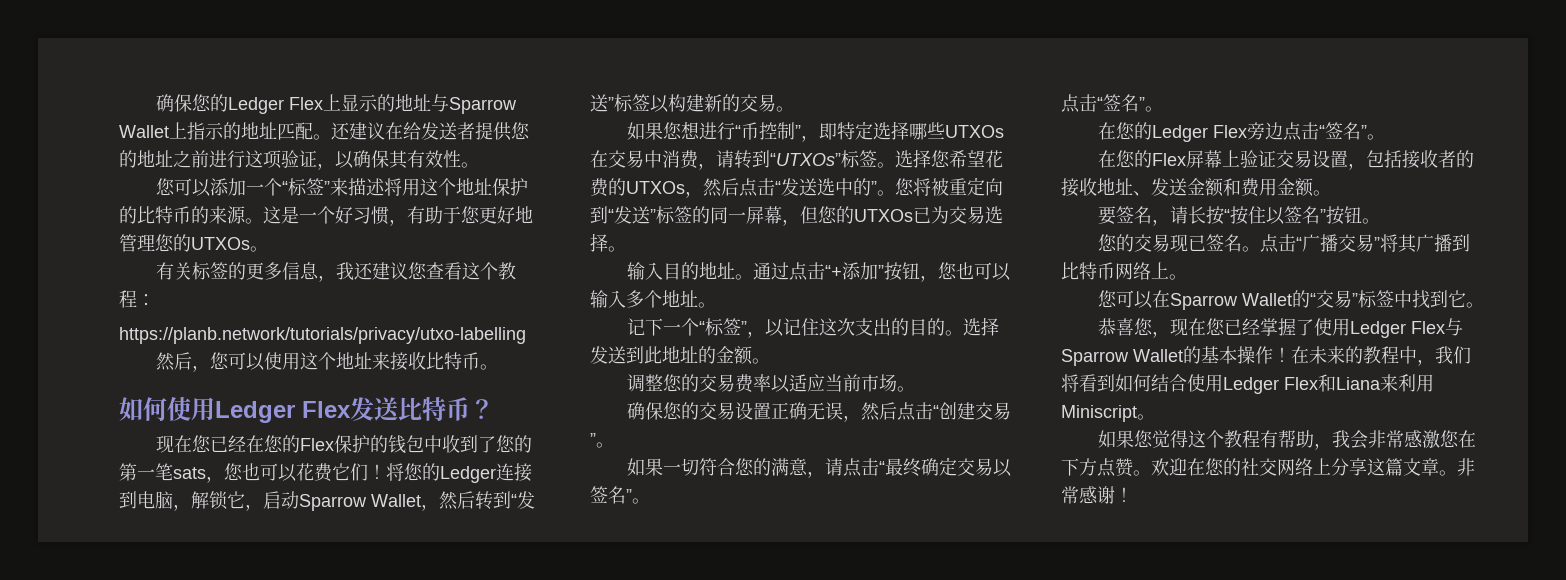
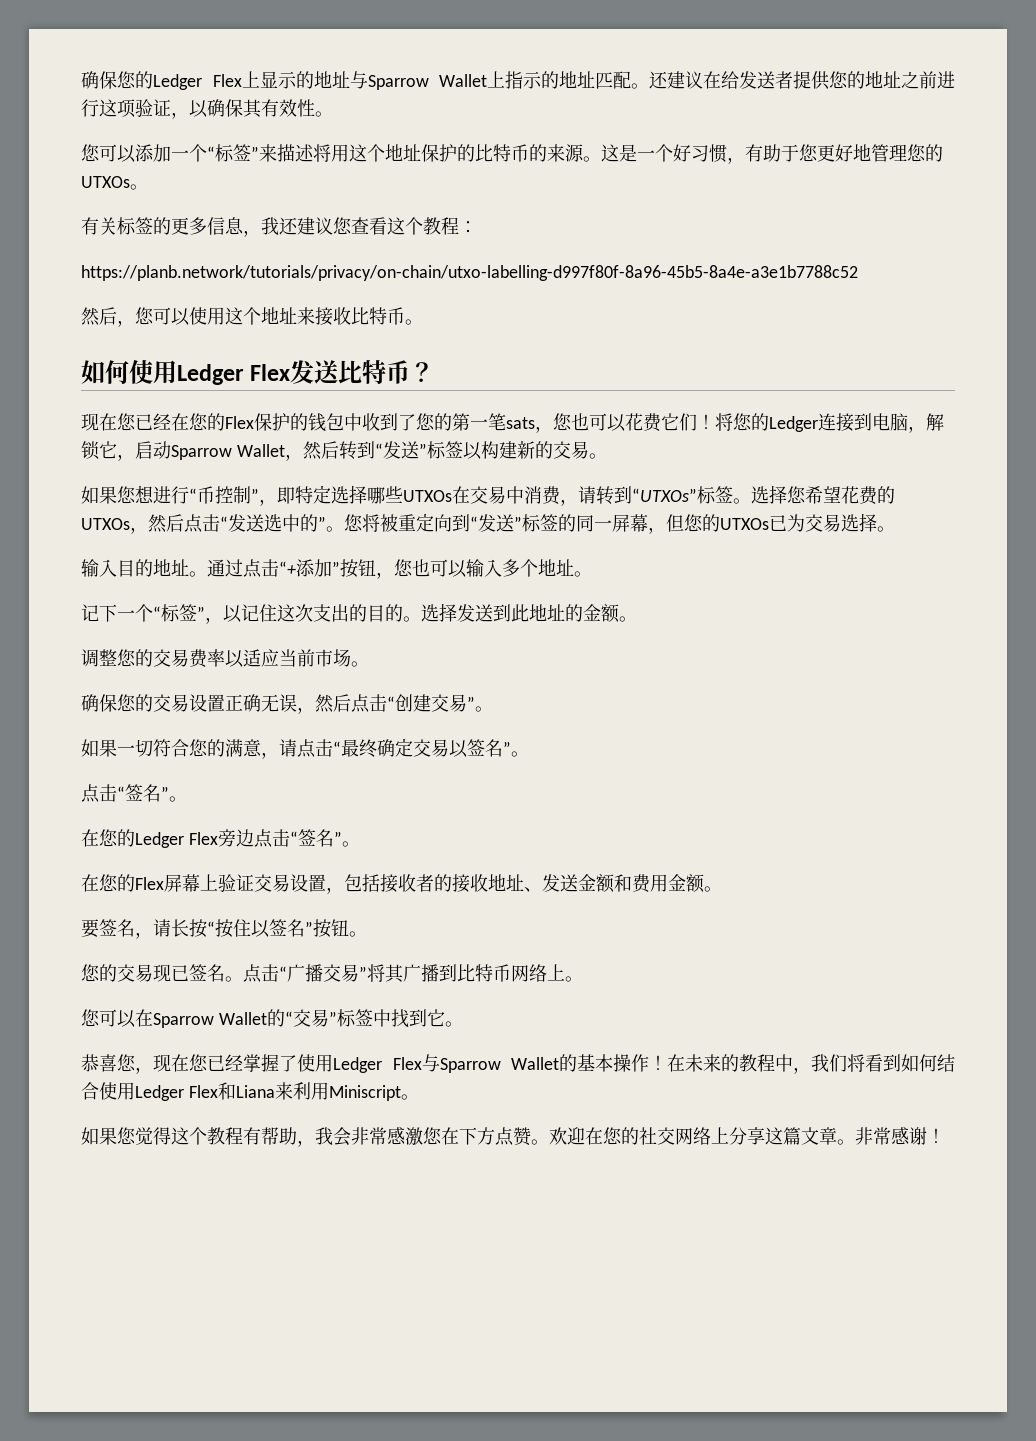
- https://planb.network/tutorials/privacy/utxo-labelling
+ https://planb.network/tutorials/privacy/on-chain/utxo-labelling-d997f80f-8a96-45b5-8a4e-a3e1b7788c52

